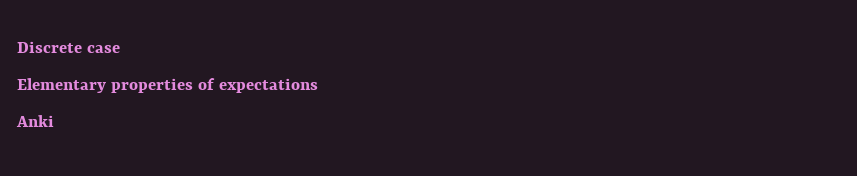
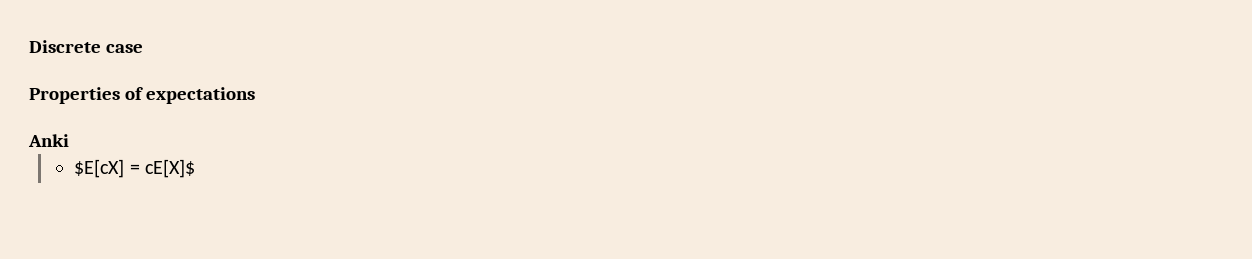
- Elementary properties of expectations
+ Properties of expectations
+ $E[cX] = cE[X]$

